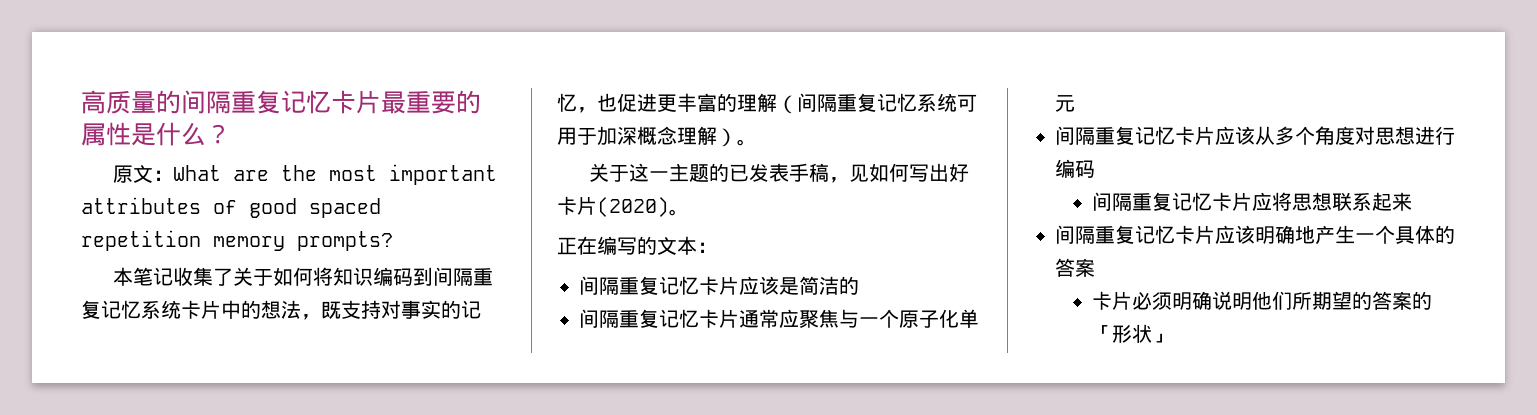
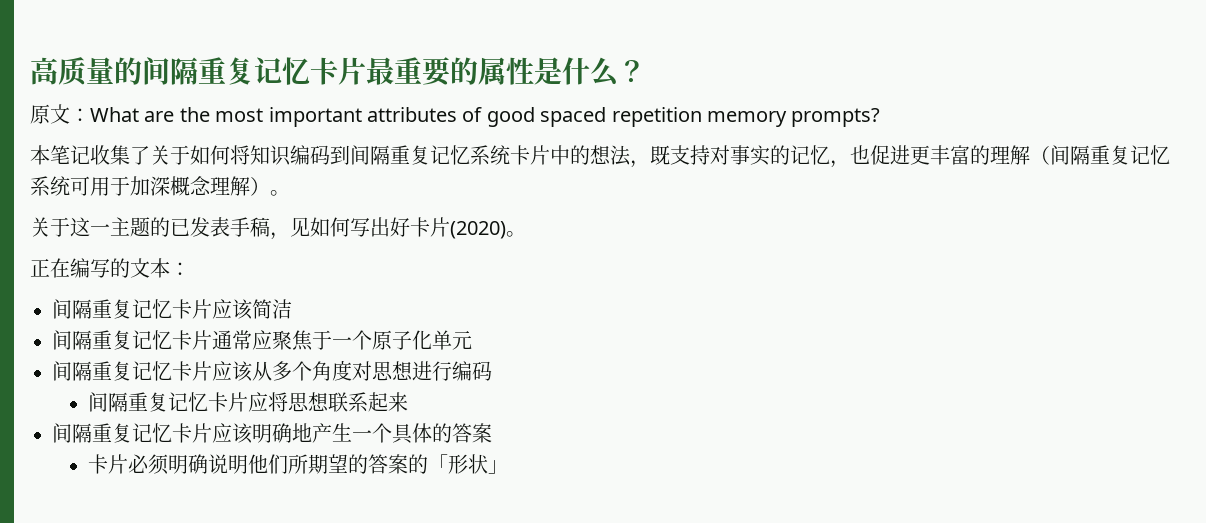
- 间隔重复记忆卡片应该是简洁的
+ 间隔重复记忆卡片应该简洁
- 间隔重复记忆卡片通常应聚焦与一个原子化单元
+ 间隔重复记忆卡片通常应聚焦于一个原子化单元

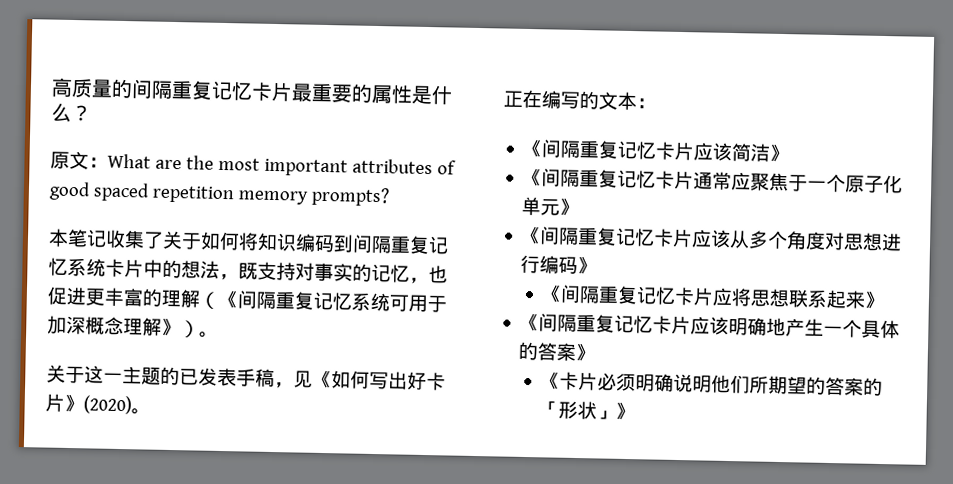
- 本笔记收集了关于如何将知识编码到间隔重复记忆系统卡片中的想法，既支持对事实的记忆，也促进更丰富的理解（间隔重复记忆系统可用于加深概念理解）。
+ 本笔记收集了关于如何将知识编码到间隔重复记忆系统卡片中的想法，既支持对事实的记忆，也促进更丰富的理解（《间隔重复记忆系统可用于加深概念理解》）。
- 关于这一主题的已发表手稿，见如何写出好卡片(2020)。
+ 关于这一主题的已发表手稿，见《如何写出好卡片》(2020)。
- 间隔重复记忆卡片应该简洁
- 间隔重复记忆卡片通常应聚焦于一个原子化单元
- 间隔重复记忆卡片应该从多个角度对思想进行编码
- 间隔重复记忆卡片应将思想联系起来
- 间隔重复记忆卡片应该明确地产生一个具体的答案
- 卡片必须明确说明他们所期望的答案的「形状」
+ 《间隔重复记忆卡片应该简洁》
+ 《间隔重复记忆卡片通常应聚焦于一个原子化单元》
+ 《间隔重复记忆卡片应该从多个角度对思想进行编码》
+ 《间隔重复记忆卡片应将思想联系起来》
+ 《间隔重复记忆卡片应该明确地产生一个具体的答案》
+ 《卡片必须明确说明他们所期望的答案的「形状」》

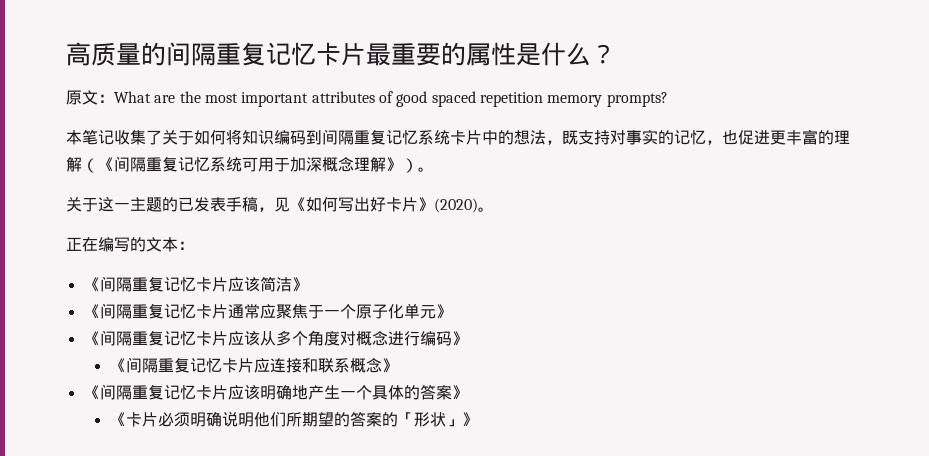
- 《间隔重复记忆卡片应该从多个角度对思想进行编码》
+ 《间隔重复记忆卡片应该从多个角度对概念进行编码》
- 《间隔重复记忆卡片应将思想联系起来》
+ 《间隔重复记忆卡片应连接和联系概念》

